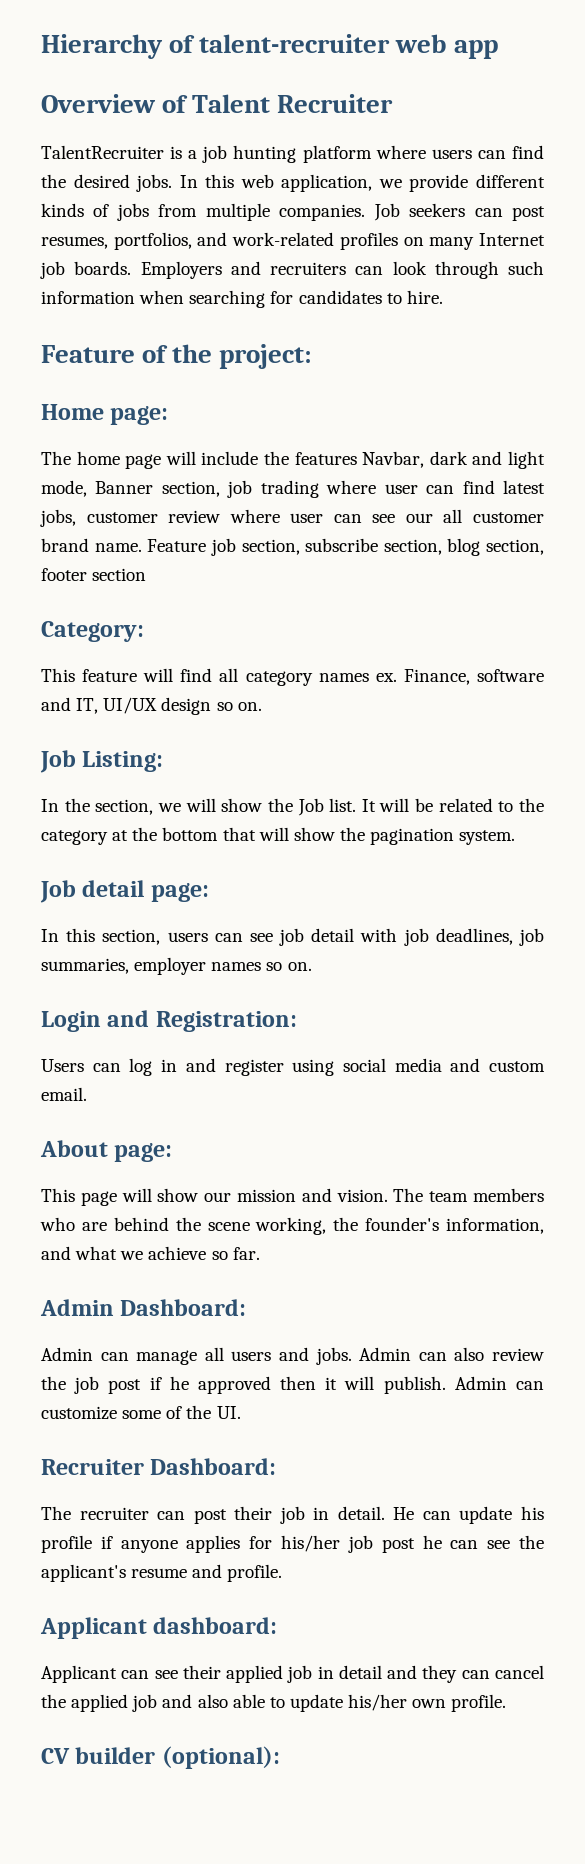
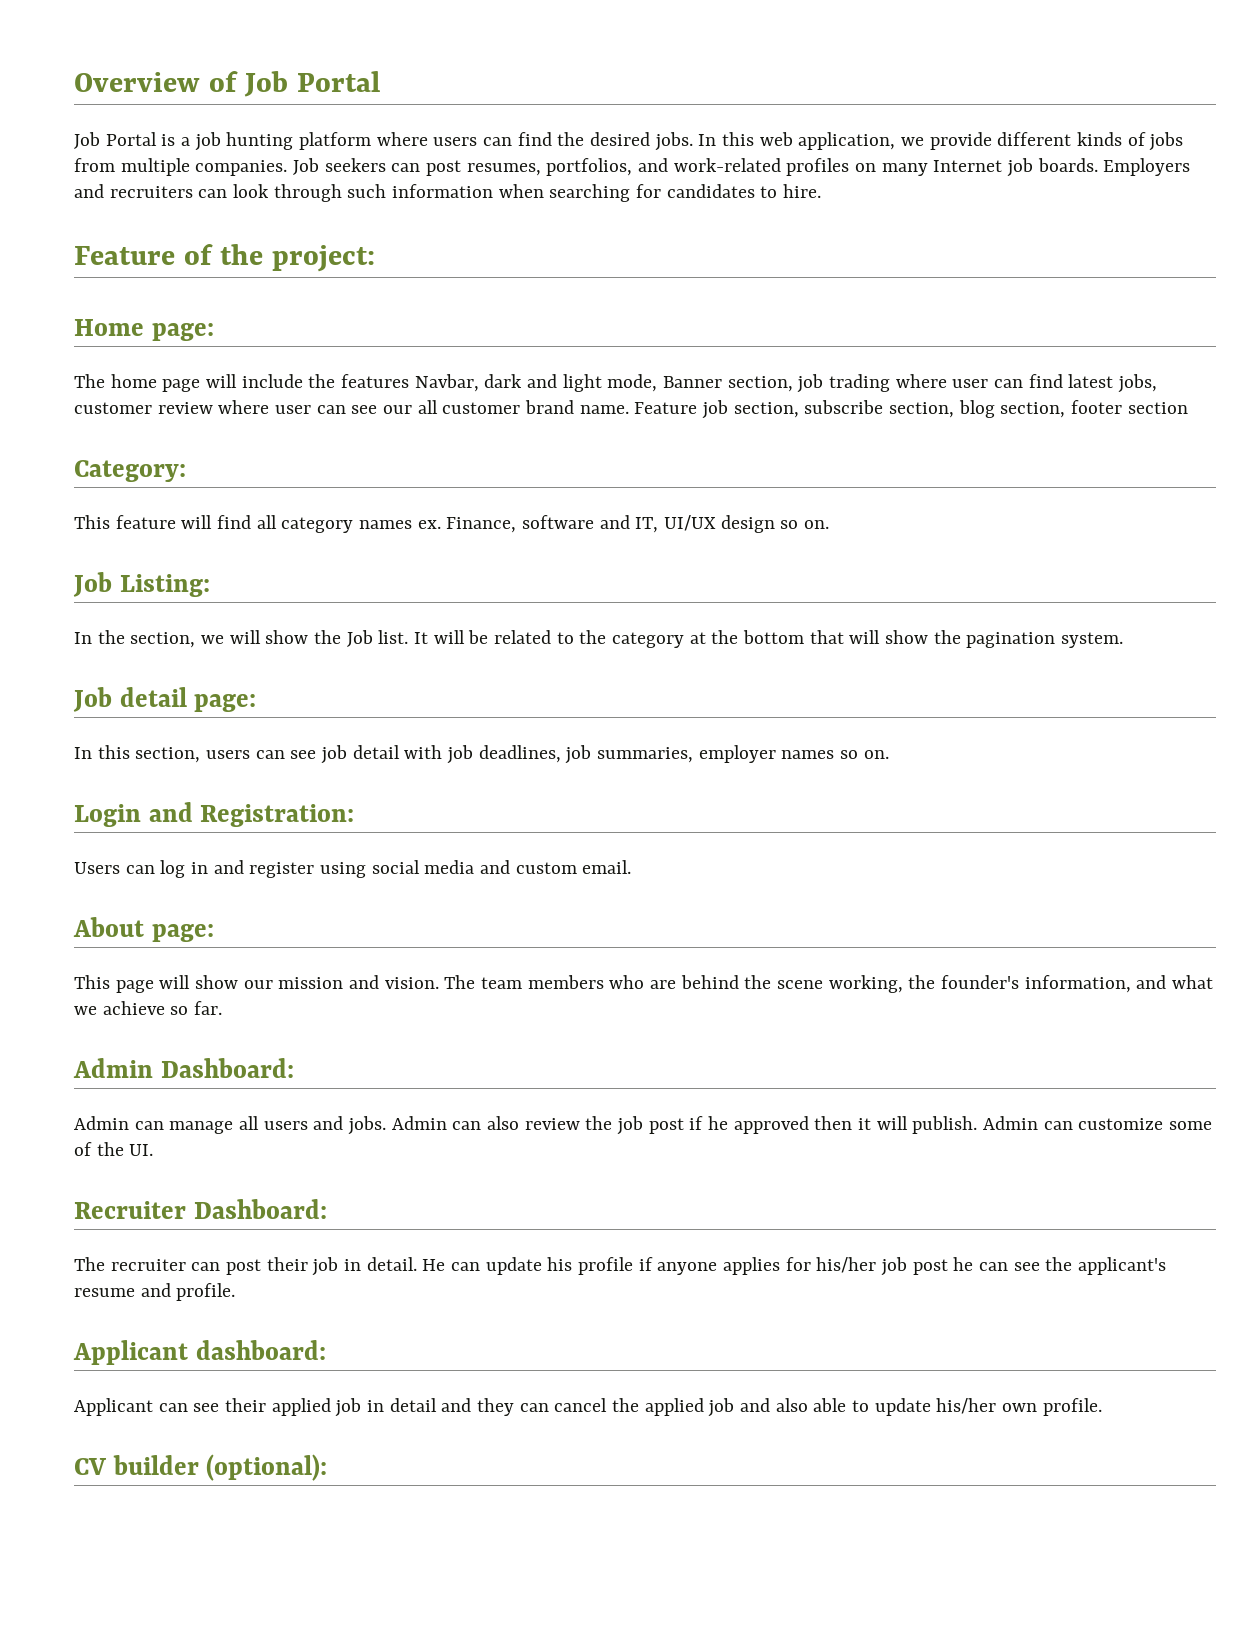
- Hierarchy of talent-recruiter web app
- Overview of Talent Recruiter
- TalentRecruiter is a job hunting platform where users can find the desired jobs.
+ Overview of Job Portal
+ Job Portal is a job hunting platform where users can find the desired jobs.

